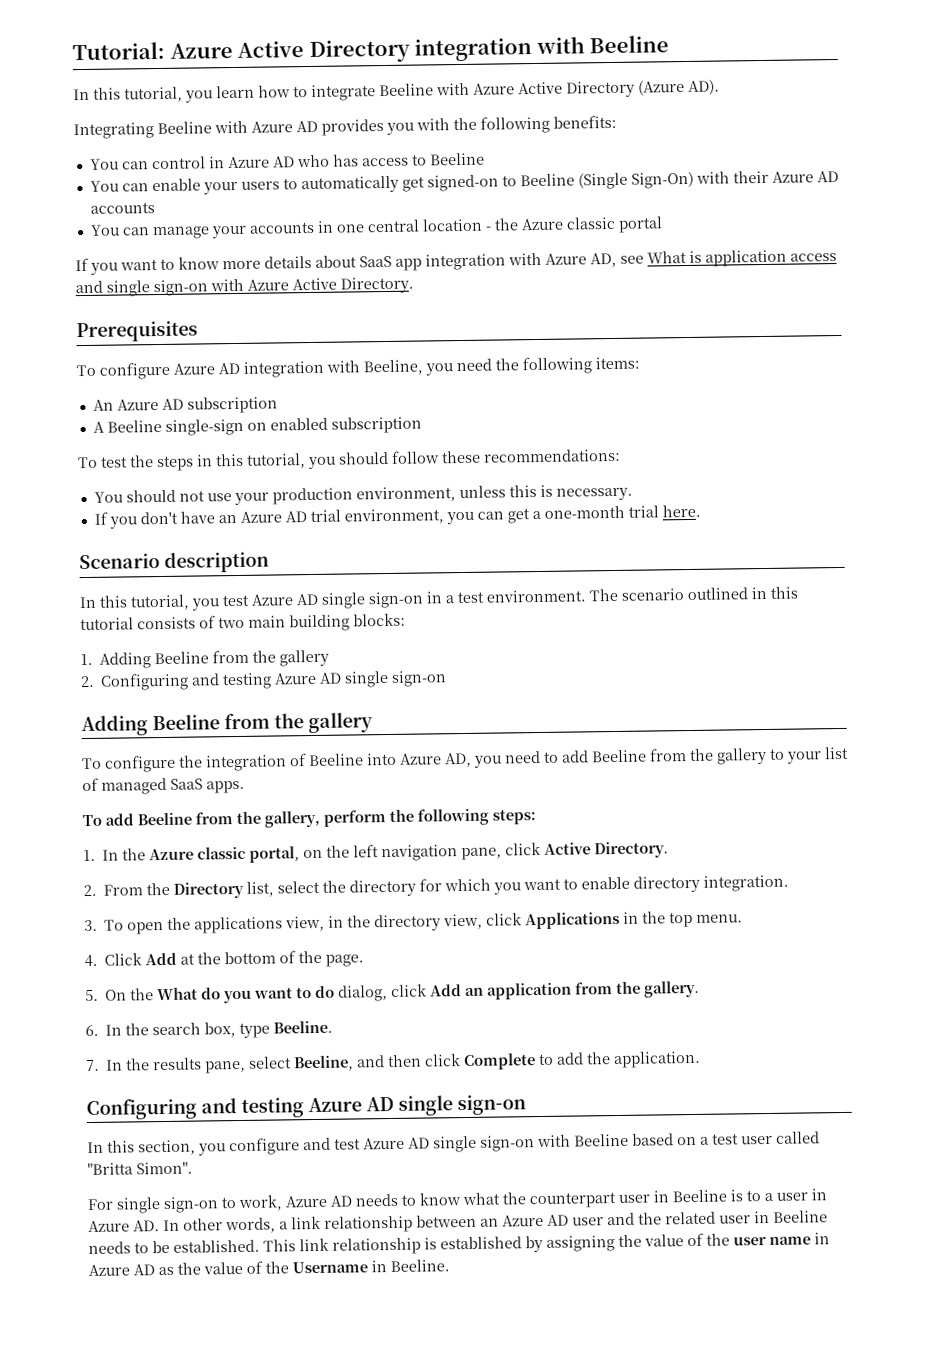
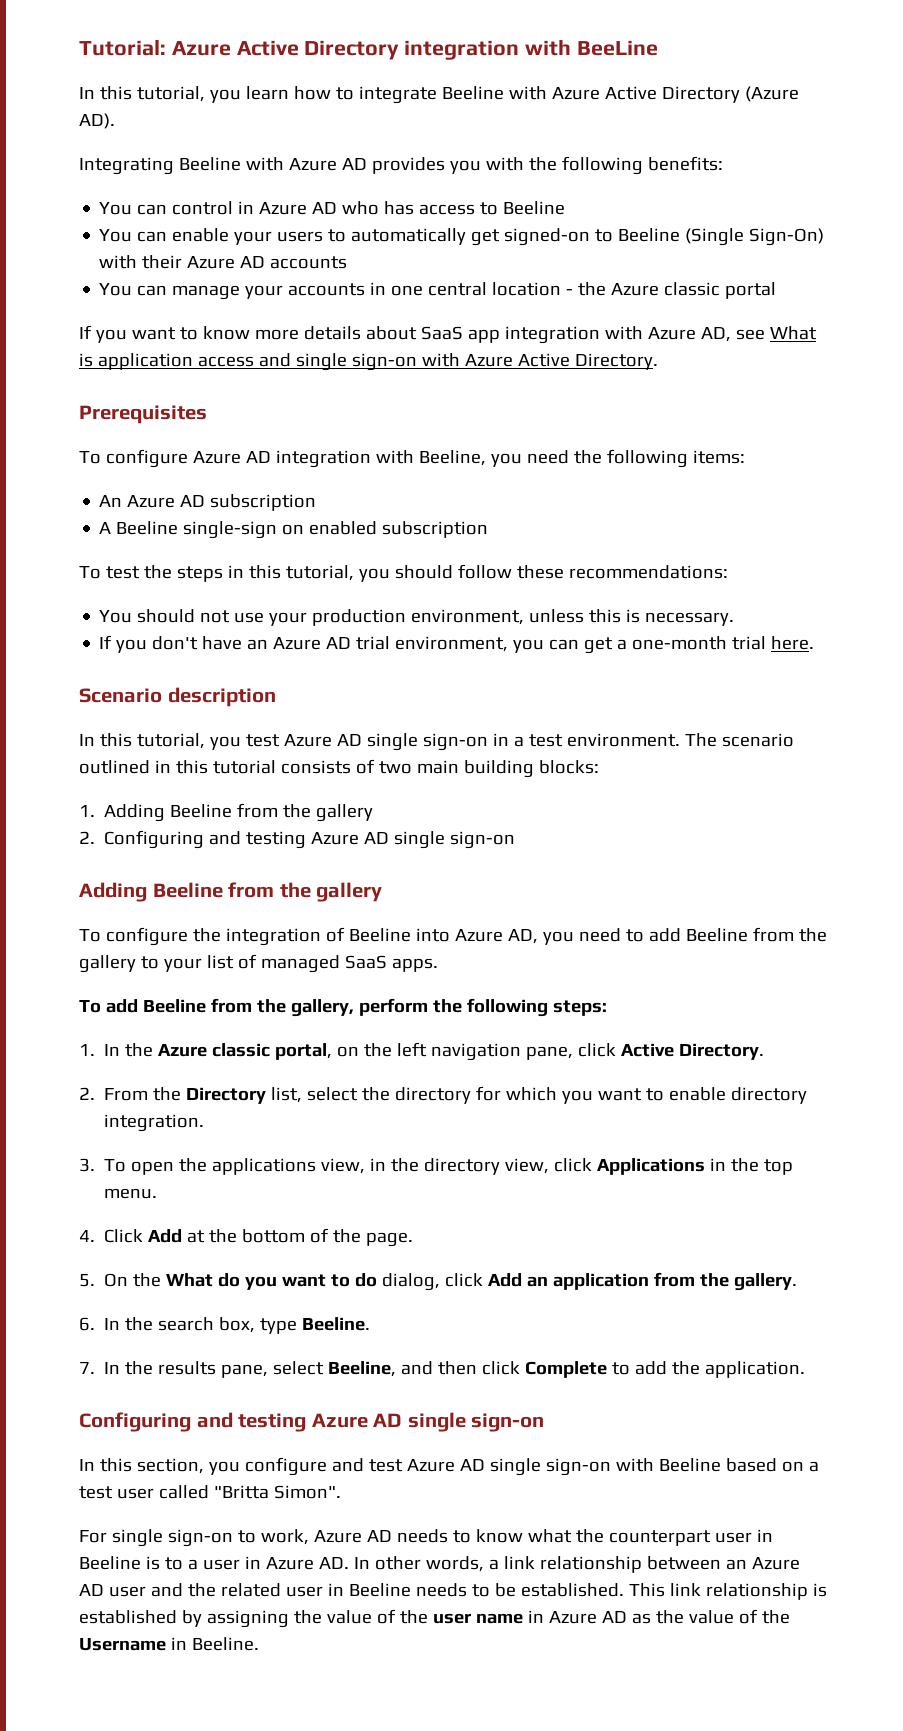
- Tutorial: Azure Active Directory integration with Beeline
+ Tutorial: Azure Active Directory integration with BeeLine

